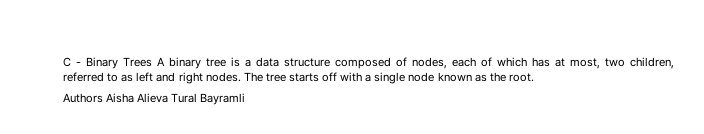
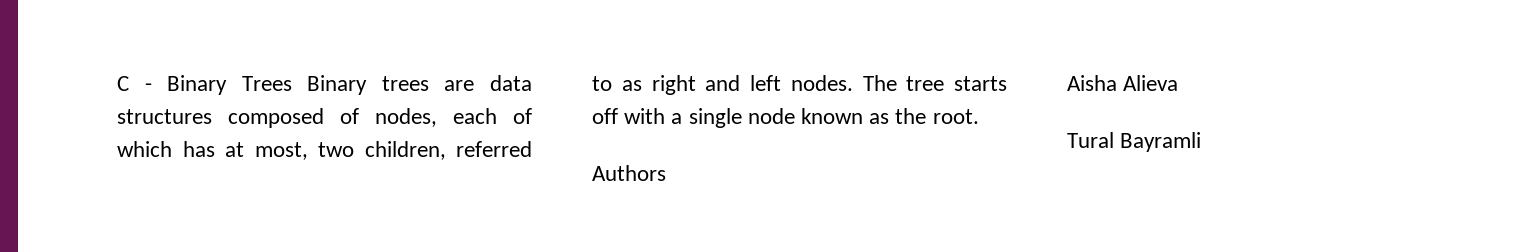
- C - Binary Trees A binary tree is a data structure composed of nodes, each of which has at most, two children, referred to as left and right nodes.
+ C - Binary Trees Binary trees are data structures composed of nodes, each of which has at most, two children, referred to as right and left nodes.
- Authors Aisha Alieva Tural Bayramli
+ Authors
+ Aisha Alieva
+ Tural Bayramli

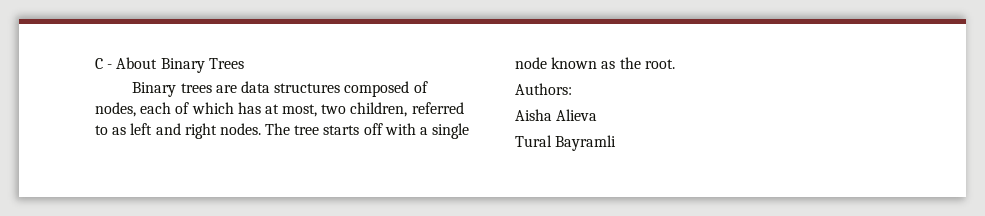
- C - Binary Trees Binary trees are data structures composed of nodes, each of which has at most, two children, referred to as right and left nodes.
+ C - About Binary Trees
+ Binary trees are data structures composed of nodes, each of which has at most, two children, referred to as left and right nodes.
- Authors
+ Authors:

